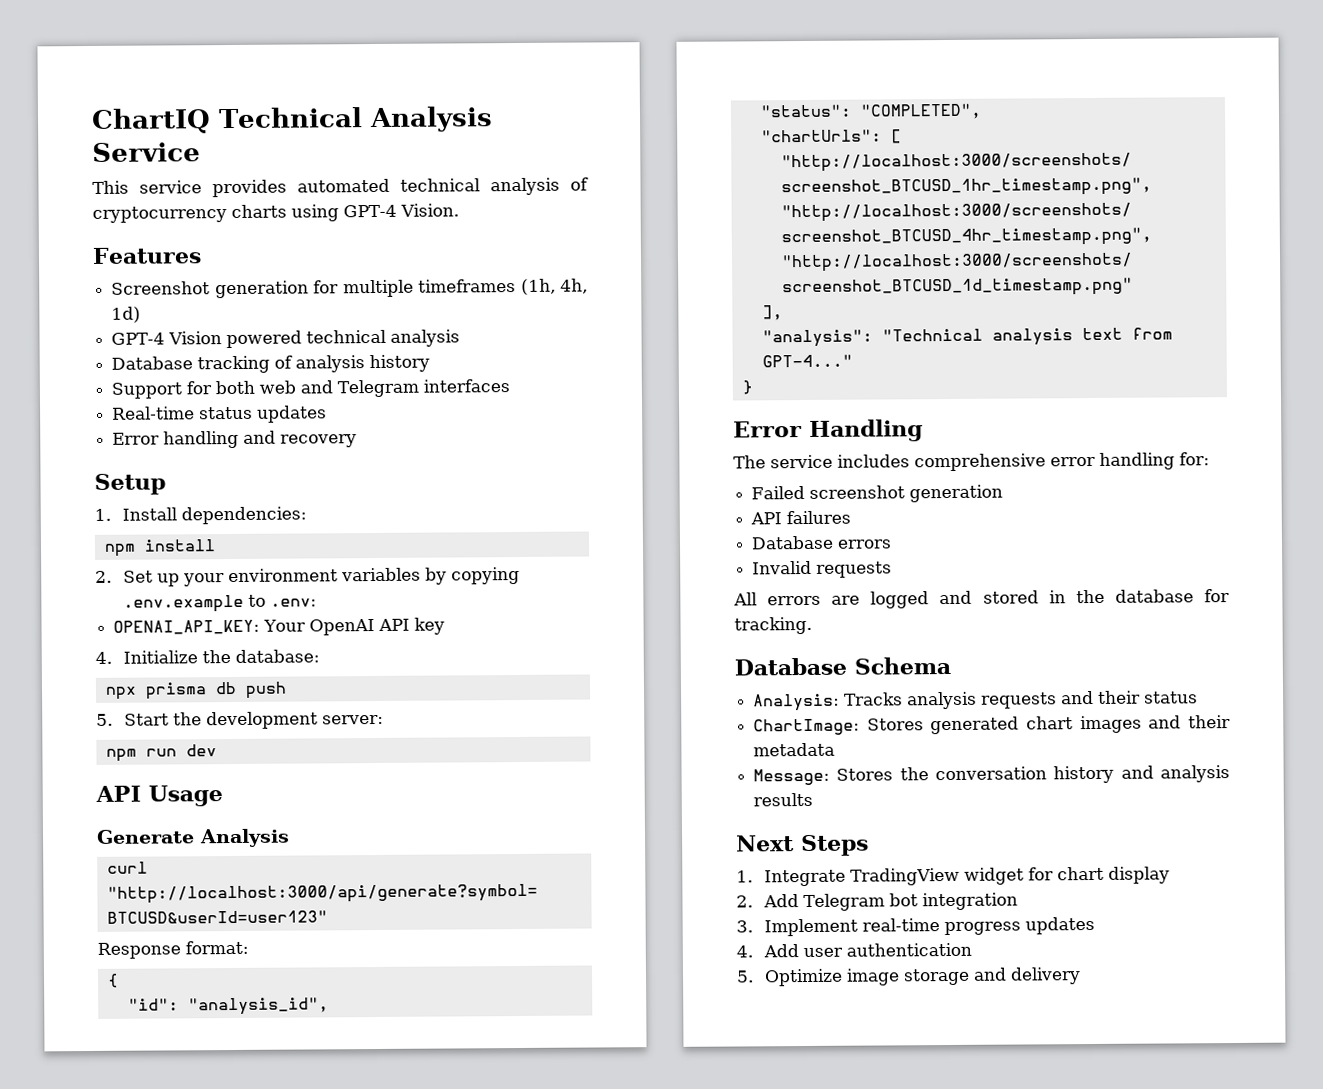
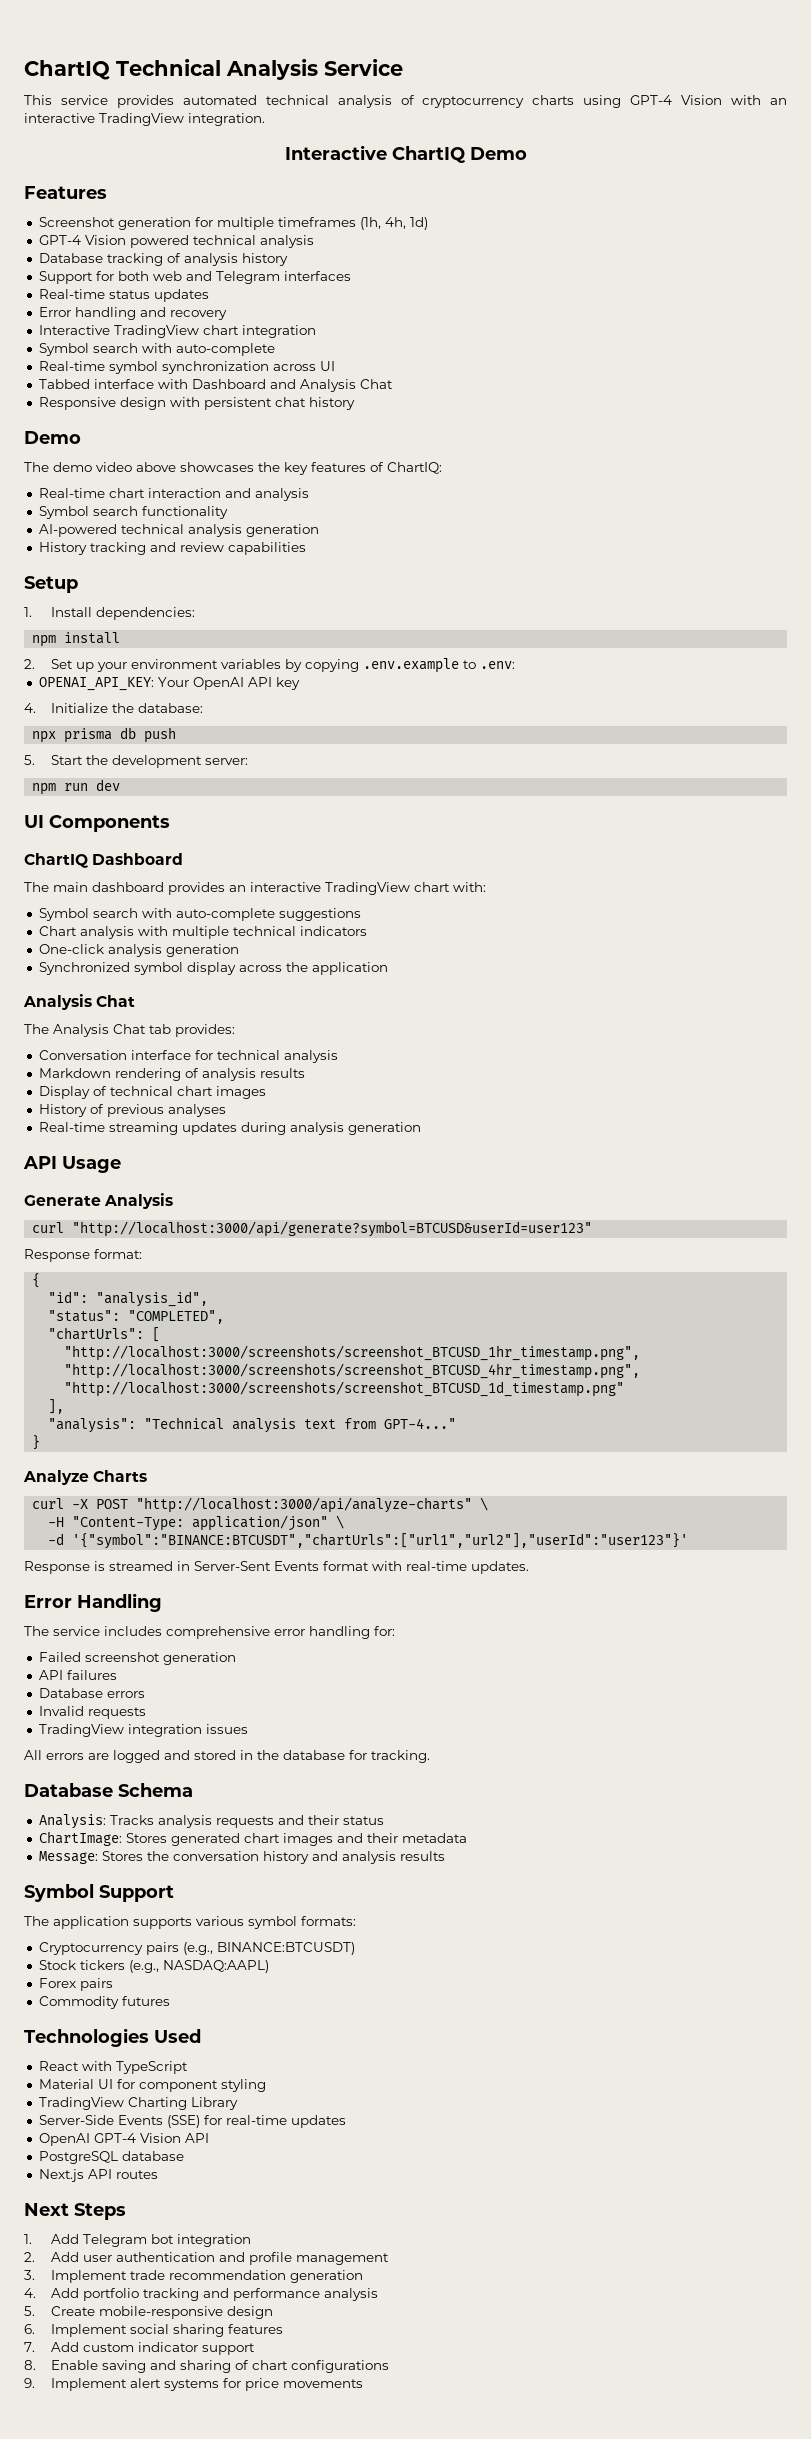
- This service provides automated technical analysis of cryptocurrency charts using GPT-4 Vision.
+ This service provides automated technical analysis of cryptocurrency charts using GPT-4 Vision with an interactive TradingView integration.
+ Interactive ChartIQ Demo
+ Interactive TradingView chart integration
+ Symbol search with auto-complete
+ Real-time symbol synchronization across UI
+ Tabbed interface with Dashboard and Analysis Chat
+ Responsive design with persistent chat history
+ Demo
+ The demo video above showcases the key features of ChartIQ:
+ Real-time chart interaction and analysis
+ Symbol search functionality
+ AI-powered technical analysis generation
+ History tracking and review capabilities
+ UI Components
+ ChartIQ Dashboard
+ The main dashboard provides an interactive TradingView chart with:
+ Symbol search with auto-complete suggestions
+ Chart analysis with multiple technical indicators
+ One-click analysis generation
+ Synchronized symbol display across the application
+ Analysis Chat
+ The Analysis Chat tab provides:
+ Conversation interface for technical analysis
+ Markdown rendering of analysis results
+ Display of technical chart images
+ History of previous analyses
+ Real-time streaming updates during analysis generation
+ Analyze Charts
+ curl -X POST "http://localhost:3000/api/analyze-charts" \
+ -H "Content-Type: application/json" \
+ -d '{"symbol":"BINANCE:BTCUSDT","chartUrls":["url1","url2"],"userId":"user123"}'
+ Response is streamed in Server-Sent Events format with real-time updates.
+ TradingView integration issues
+ Symbol Support
+ The application supports various symbol formats:
+ Cryptocurrency pairs (e.g., BINANCE:BTCUSDT)
+ Stock tickers (e.g., NASDAQ:AAPL)
+ Forex pairs
+ Commodity futures
+ Technologies Used
+ React with TypeScript
+ Material UI for component styling
+ TradingView Charting Library
+ Server-Side Events (SSE) for real-time updates
+ OpenAI GPT-4 Vision API
+ PostgreSQL database
+ Next.js API routes
  Next Steps
- 1. Integrate TradingView widget for chart display
- 2. Add Telegram bot integration
- 3. Implement real-time progress updates
- 4. Add user authentication
- 5. Optimize image storage and delivery
+ 1. Add Telegram bot integration
+ 2. Add user authentication and profile management
+ 3. Implement trade recommendation generation
+ 4. Add portfolio tracking and performance analysis
+ 5. Create mobile-responsive design
+ 6. Implement social sharing features
+ 7. Add custom indicator support
+ 8. Enable saving and sharing of chart configurations
+ 9. Implement alert systems for price movements

